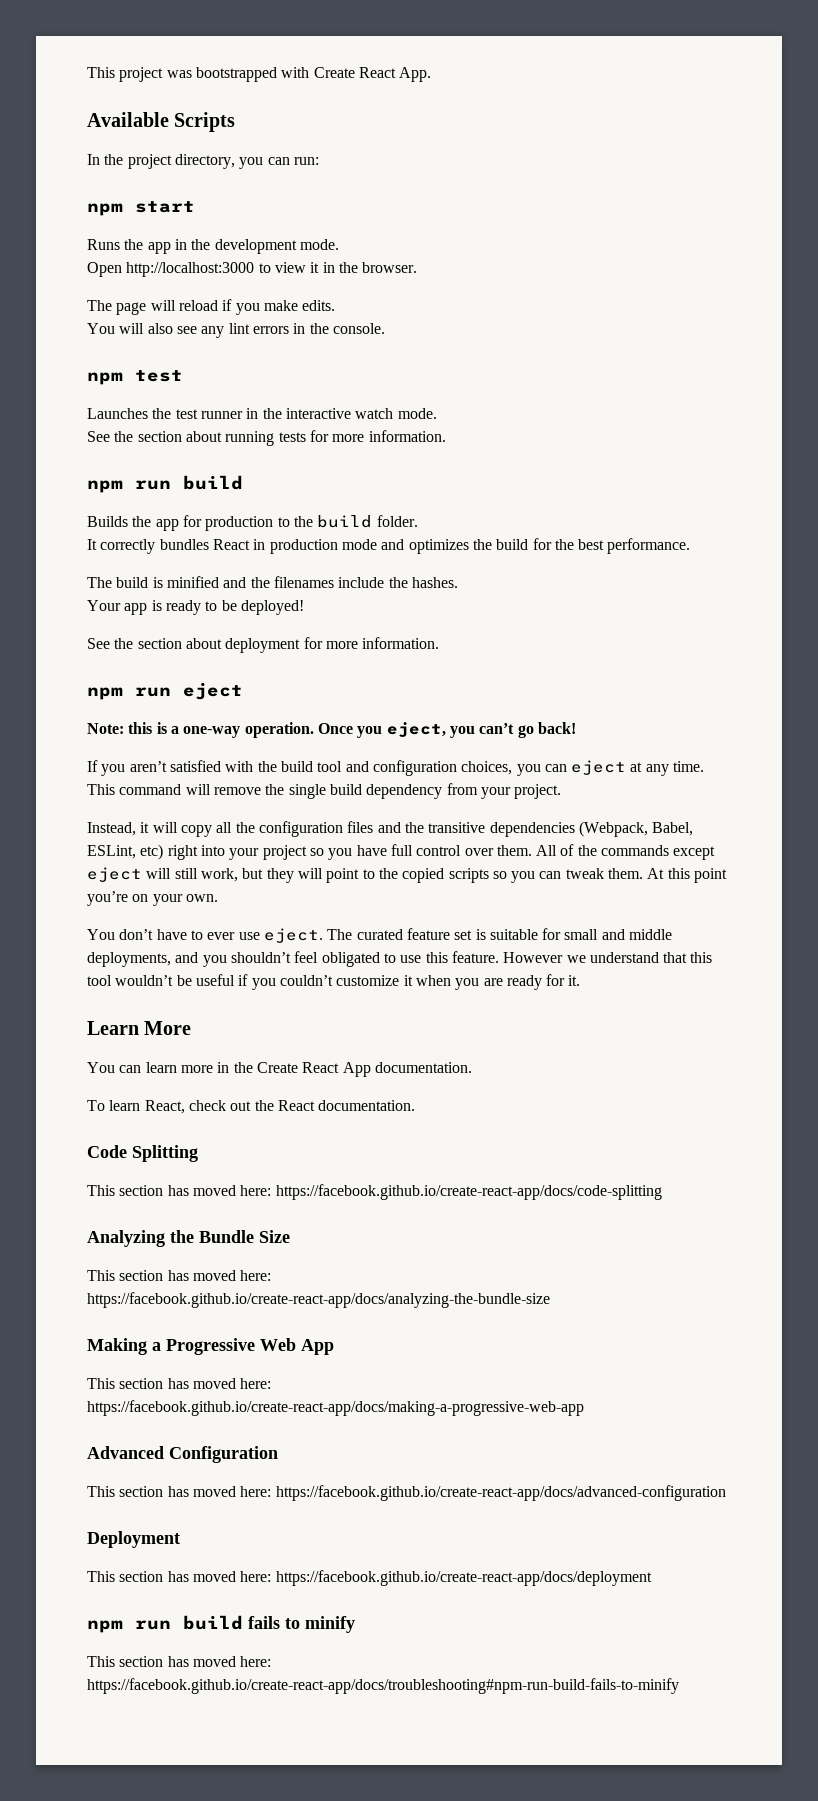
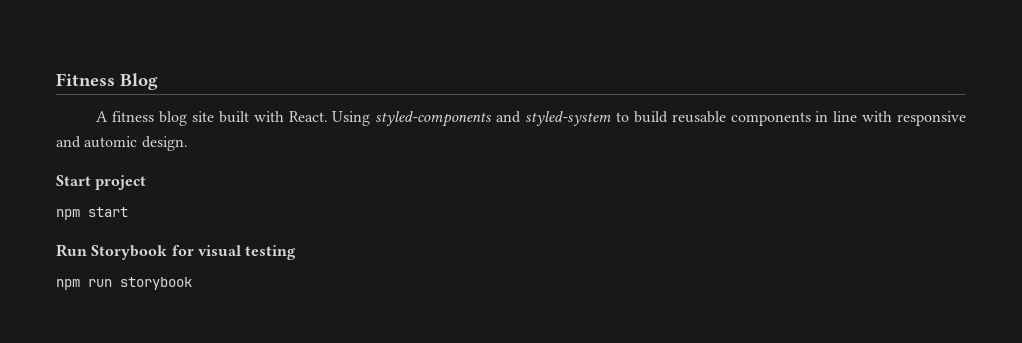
- This project was bootstrapped with Create React App.
- Available Scripts
- In the project directory, you can run:
+ Fitness Blog
+ A fitness blog site built with React. Using styled-components and styled-system to build reusable components in line with responsive and automic design.
+ Start project
  npm start
- Runs the app in the development mode.
- Open http://localhost:3000 to view it in the browser.
- The page will reload if you make edits.
- You will also see any lint errors in the console.
- npm test
- Launches the test runner in the interactive watch mode.
- See the section about running tests for more information.
- npm run build
- Builds the app for production to the build folder.
- It correctly bundles React in production mode and optimizes the build for the best performance.
- The build is minified and the filenames include the hashes.
- Your app is ready to be deployed!
- See the section about deployment for more information.
- npm run eject
- Note: this is a one-way operation. Once you eject, you can’t go back!
- If you aren’t satisfied with the build tool and configuration choices, you can eject at any time. This command will remove the single build dependency from your project.
- Instead, it will copy all the configuration files and the transitive dependencies (Webpack, Babel, ESLint, etc) right into your project so you have full control over them. All of the commands except eject will still work, but they will point to the copied scripts so you can tweak them. At this point you’re on your own.
- You don’t have to ever use eject. The curated feature set is suitable for small and middle deployments, and you shouldn’t feel obligated to use this feature. However we understand that this tool wouldn’t be useful if you couldn’t customize it when you are ready for it.
- Learn More
- You can learn more in the Create React App documentation.
- To learn React, check out the React documentation.
- Code Splitting
- This section has moved here: https://facebook.github.io/create-react-app/docs/code-splitting
- Analyzing the Bundle Size
- This section has moved here: https://facebook.github.io/create-react-app/docs/analyzing-the-bundle-size
- Making a Progressive Web App
- This section has moved here: https://facebook.github.io/create-react-app/docs/making-a-progressive-web-app
- Advanced Configuration
- This section has moved here: https://facebook.github.io/create-react-app/docs/advanced-configuration
- Deployment
- This section has moved here: https://facebook.github.io/create-react-app/docs/deployment
- npm run build fails to minify
- This section has moved here: https://facebook.github.io/create-react-app/docs/troubleshooting#npm-run-build-fails-to-minify
+ Run Storybook for visual testing
+ npm run storybook

